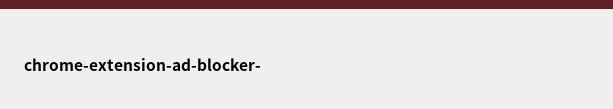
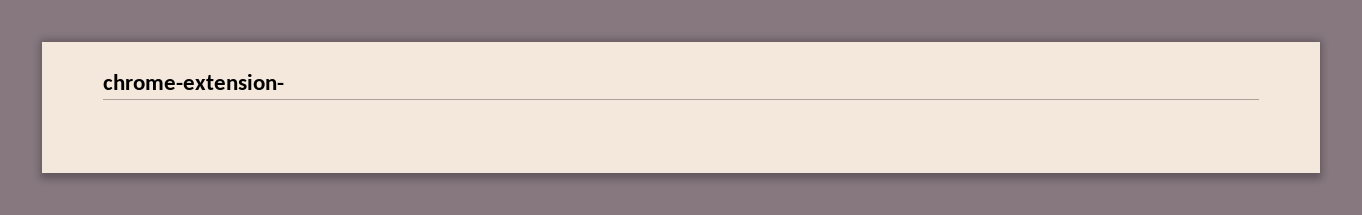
- chrome-extension-ad-blocker-
+ chrome-extension-

